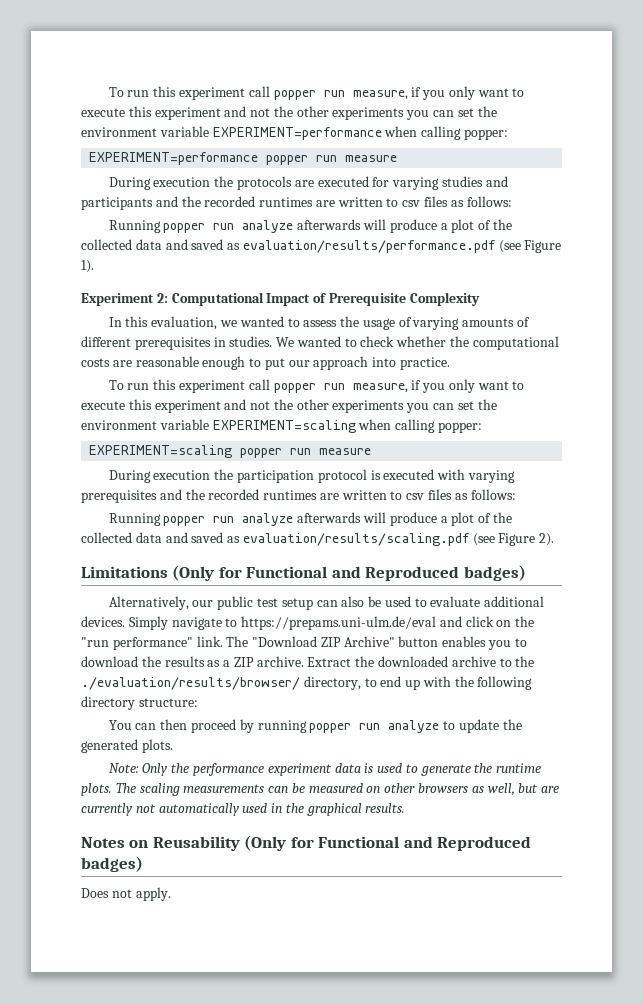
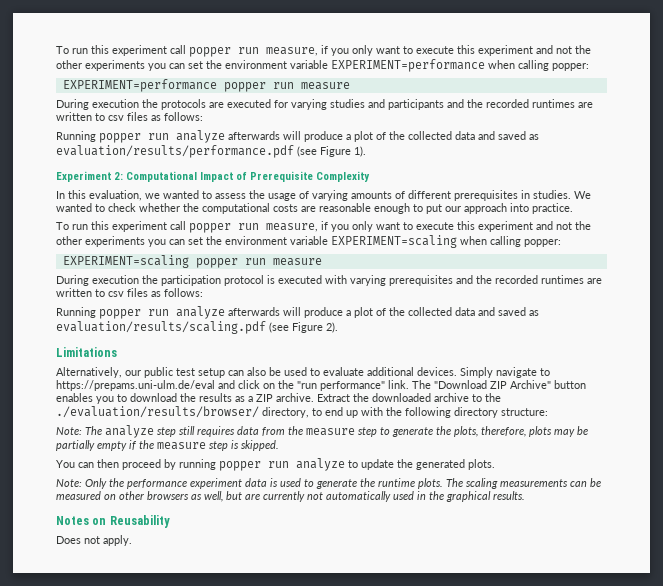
- Limitations (Only for Functional and Reproduced badges)
+ Limitations
+ Note: The analyze step still requires data from the measure step to generate the plots, therefore, plots may be partially empty if the measure step is skipped.
- Notes on Reusability (Only for Functional and Reproduced badges)
+ Notes on Reusability

